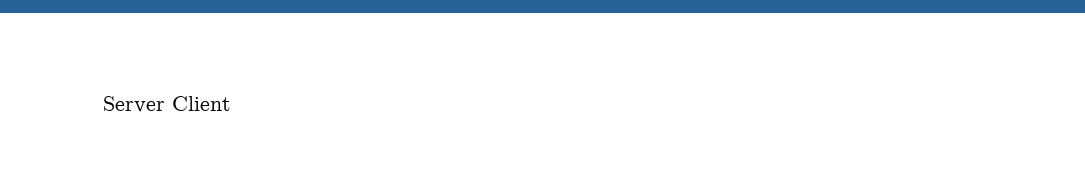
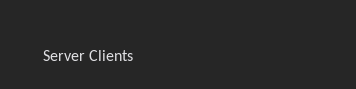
- Server Client
+ Server Clients

